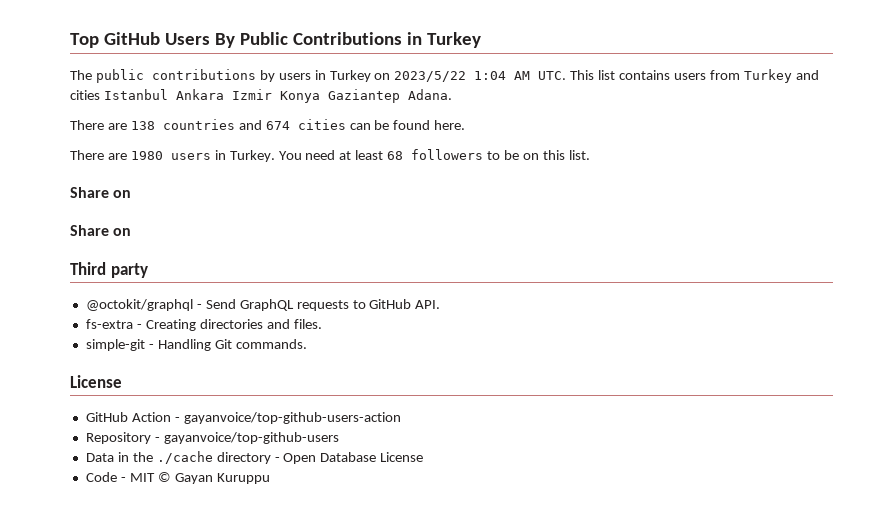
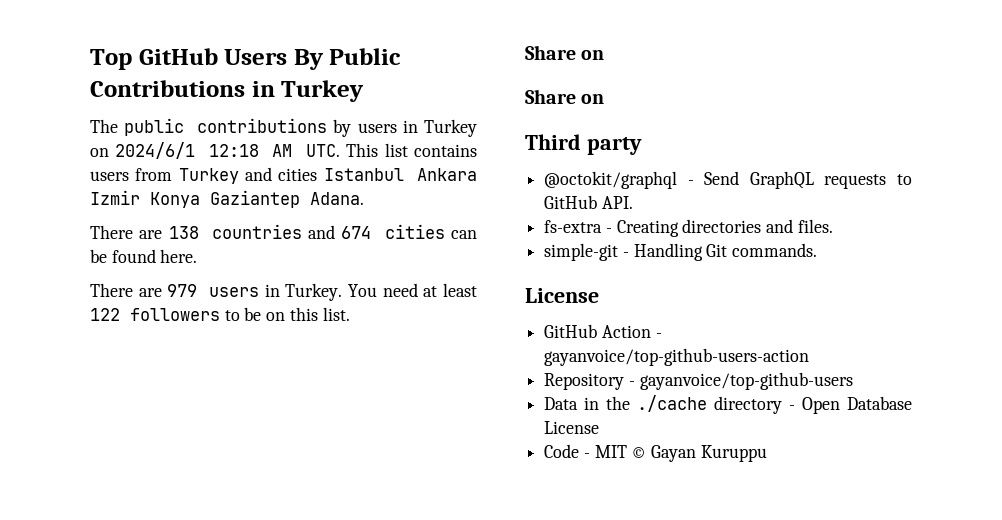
- The public contributions by users in Turkey on 2023/5/22 1:04 AM UTC. This list contains users from Turkey and cities Istanbul Ankara Izmir Konya Gaziantep Adana.
+ The public contributions by users in Turkey on 2024/6/1 12:18 AM UTC. This list contains users from Turkey and cities Istanbul Ankara Izmir Konya Gaziantep Adana.
- There are 1980 users in Turkey.
+ There are 979 users in Turkey.
- You need at least 68 followers to be on this list.
+ You need at least 122 followers to be on this list.

